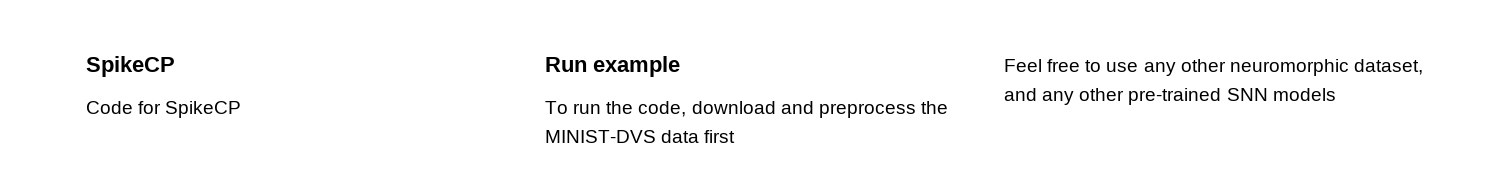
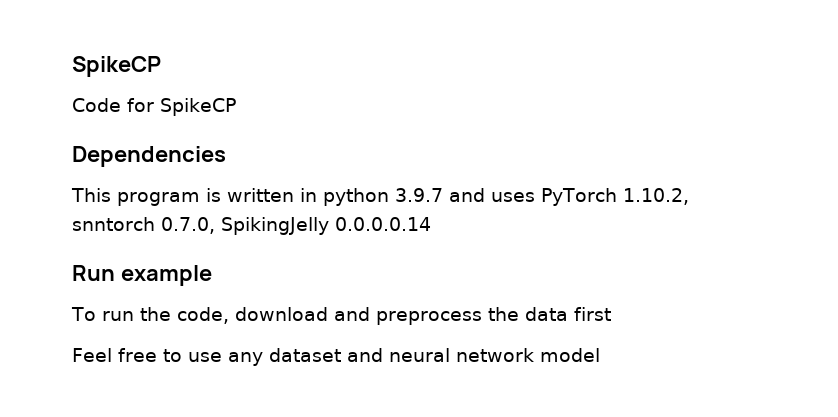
+ Dependencies
+ This program is written in python 3.9.7 and uses PyTorch 1.10.2, snntorch 0.7.0, SpikingJelly 0.0.0.0.14
- To run the code, download and preprocess the MINIST-DVS data first
+ To run the code, download and preprocess the data first
- Feel free to use any other neuromorphic dataset, and any other pre-trained SNN models
+ Feel free to use any dataset and neural network model

